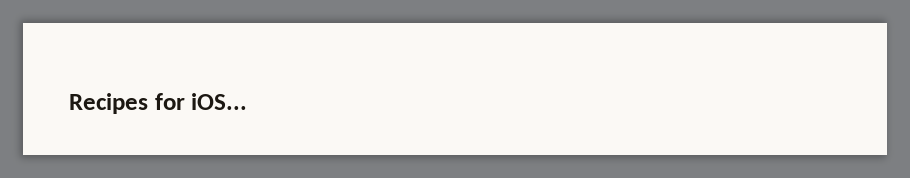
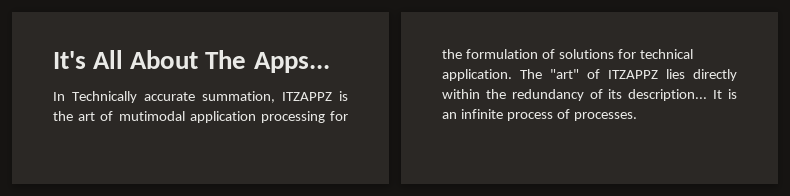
- Recipes for iOS...
+ It's All About The Apps...
+ In Technically accurate summation, ITZAPPZ is the art of mutimodal application processing for the formulation of solutions for technical application. The "art" of ITZAPPZ lies directly within the redundancy of its description... It is an infinite process of processes.

